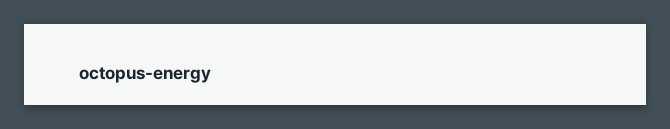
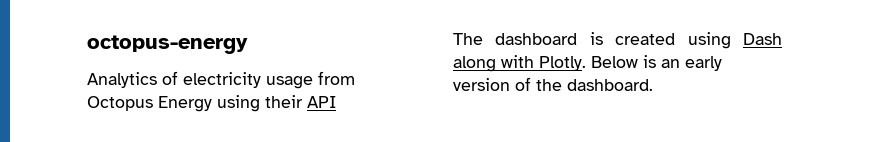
+ Analytics of electricity usage from Octopus Energy using their API
+ The dashboard is created using Dash along with Plotly. Below is an early version of the dashboard.

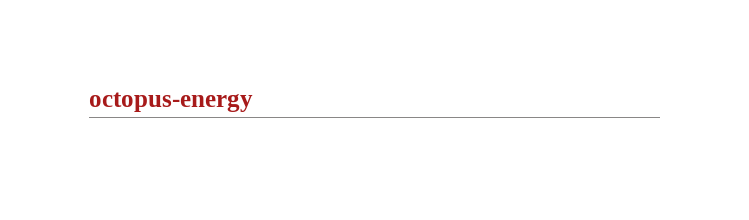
- Analytics of electricity usage from Octopus Energy using their API
- The dashboard is created using Dash along with Plotly. Below is an early version of the dashboard.

